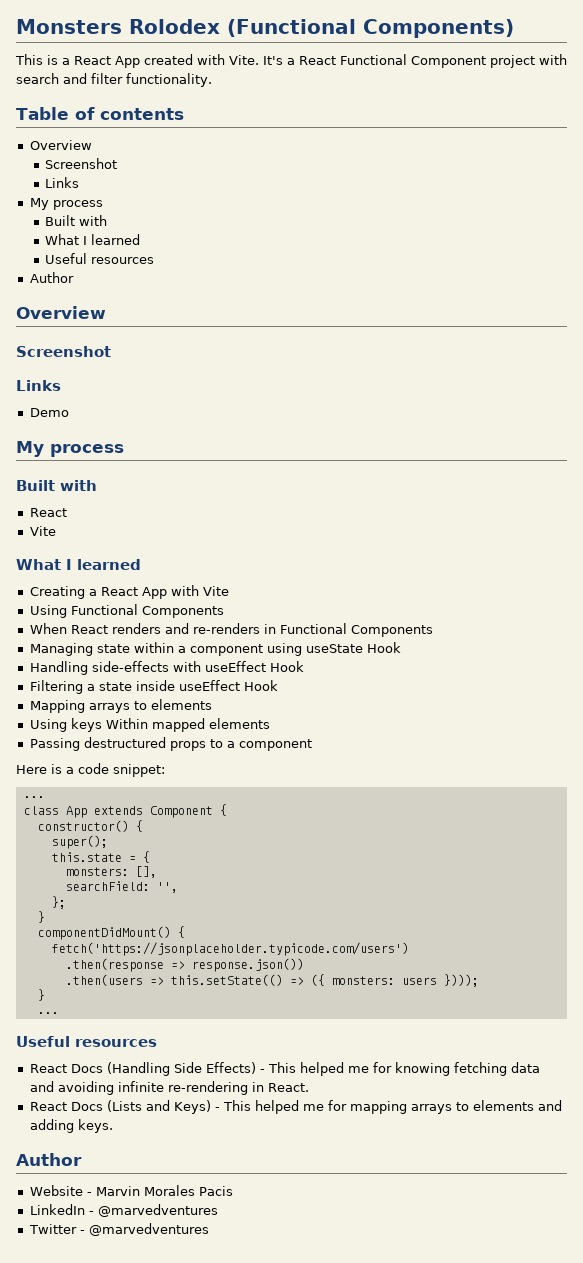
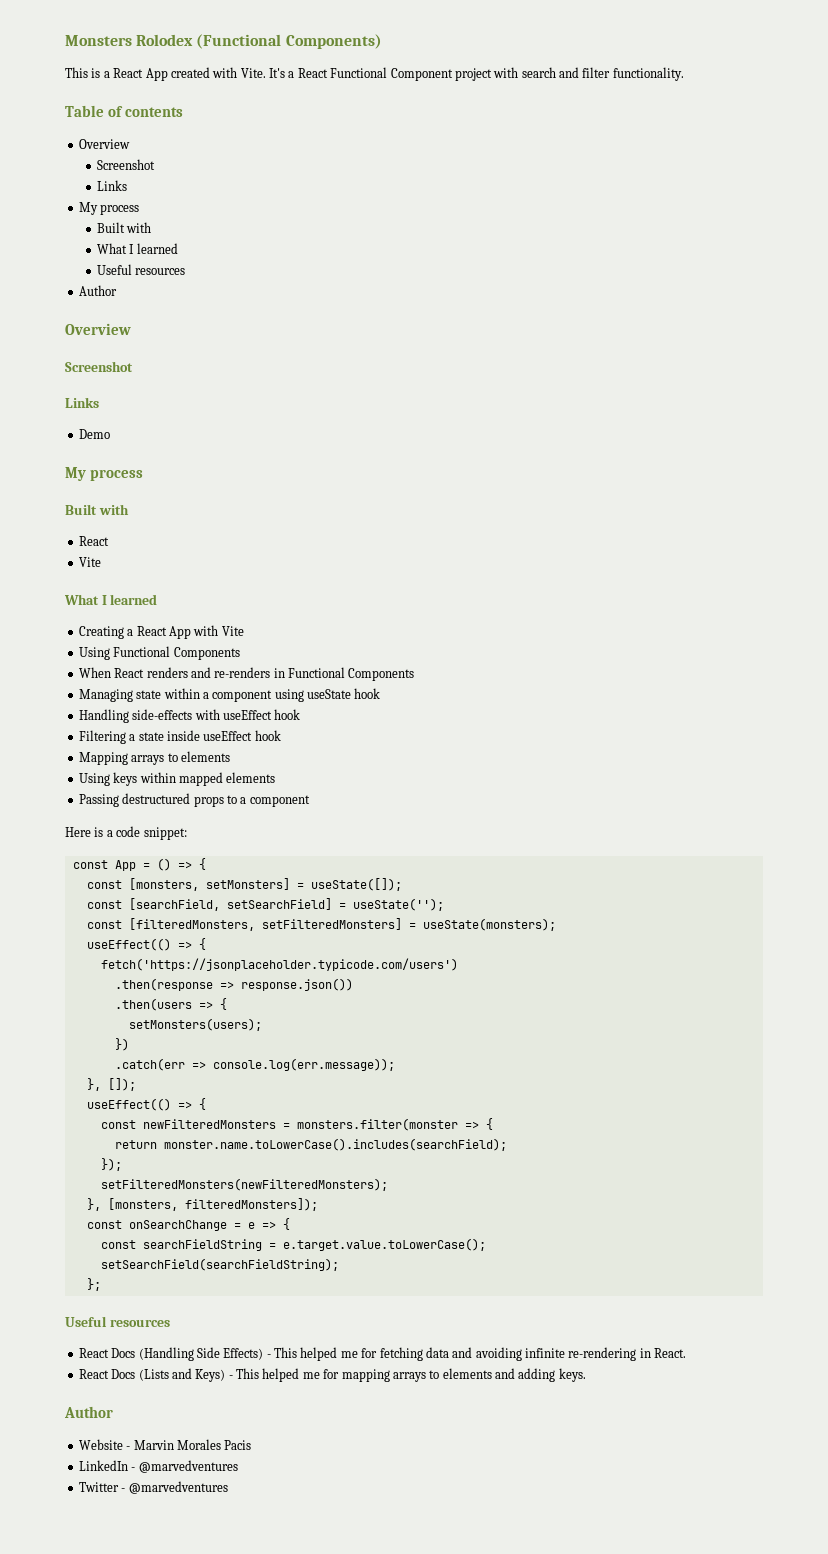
- Managing state within a component using useState Hook
+ Managing state within a component using useState hook
- Handling side-effects with useEffect Hook
+ Handling side-effects with useEffect hook
- Filtering a state inside useEffect Hook
+ Filtering a state inside useEffect hook
- Using keys Within mapped elements
+ Using keys within mapped elements
  Here is a code snippet:
- ...
- class App extends Component {
- constructor() {
- super();
- this.state = {
- monsters: [],
- searchField: '',
- };
- }
- componentDidMount() {
+ const App = () => {
+ const [monsters, setMonsters] = useState([]);
+ const [searchField, setSearchField] = useState('');
+ const [filteredMonsters, setFilteredMonsters] = useState(monsters);
+ useEffect(() => {
- .then(users => this.setState(() => ({ monsters: users })));
- }
- ...
+ .then(users => {
+ setMonsters(users);
+ })
+ .catch(err => console.log(err.message));
+ }, []);
+ useEffect(() => {
+ const newFilteredMonsters = monsters.filter(monster => {
+ return monster.name.toLowerCase().includes(searchField);
+ });
+ setFilteredMonsters(newFilteredMonsters);
+ }, [monsters, filteredMonsters]);
+ const onSearchChange = e => {
+ const searchFieldString = e.target.value.toLowerCase();
+ setSearchField(searchFieldString);
+ };
- React Docs (Handling Side Effects) - This helped me for knowing fetching data and avoiding infinite re-rendering in React.
+ React Docs (Handling Side Effects) - This helped me for fetching data and avoiding infinite re-rendering in React.

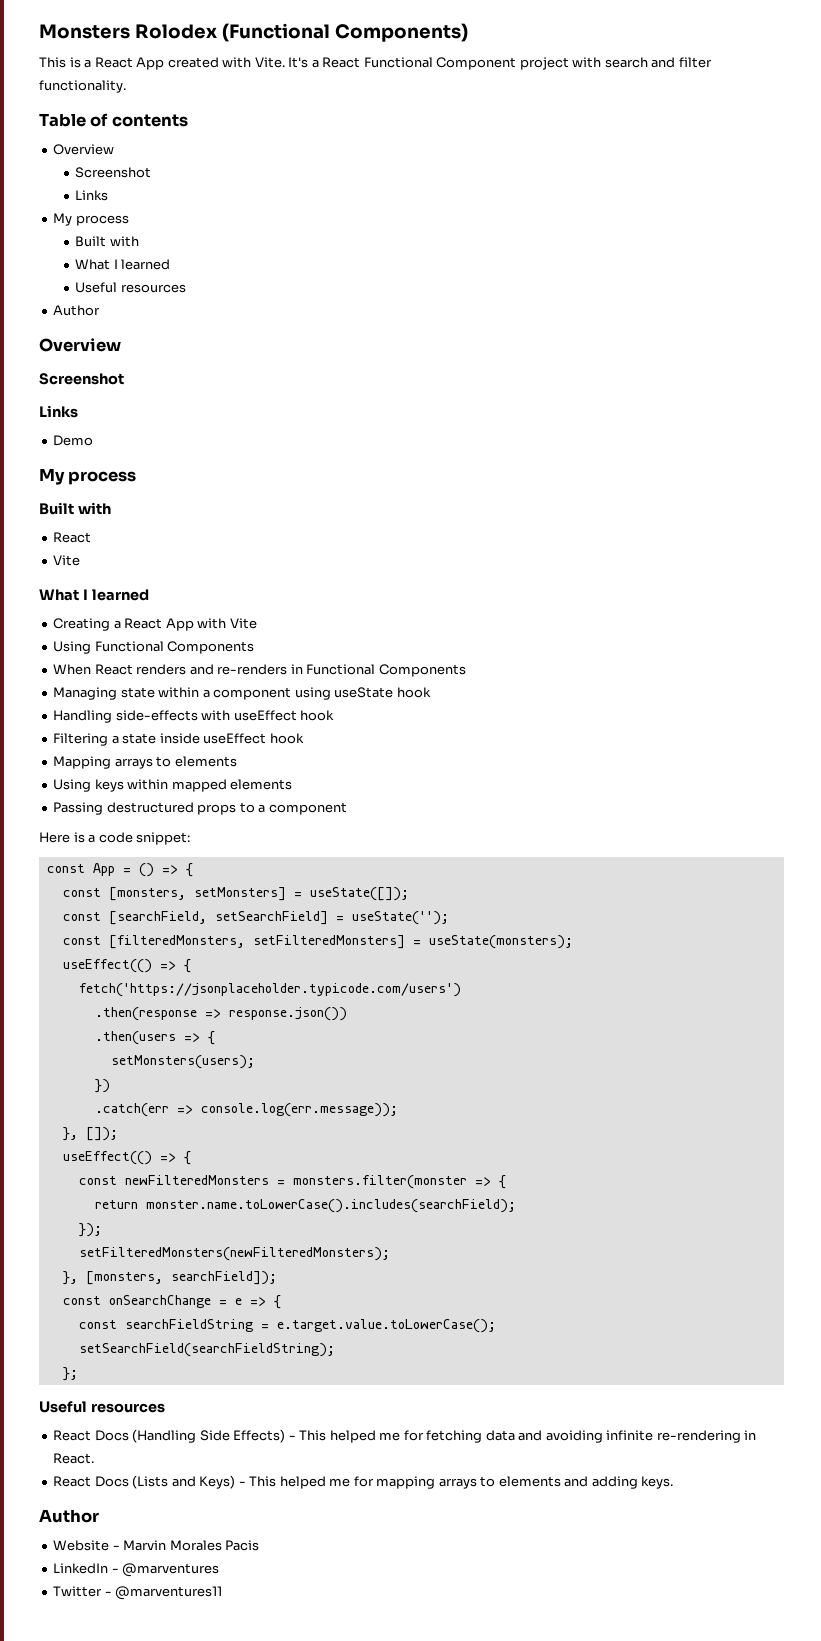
- }, [monsters, filteredMonsters]);
+ }, [monsters, searchField]);
- LinkedIn - @marvedventures
+ LinkedIn - @marventures
- Twitter - @marvedventures
+ Twitter - @marventures11

